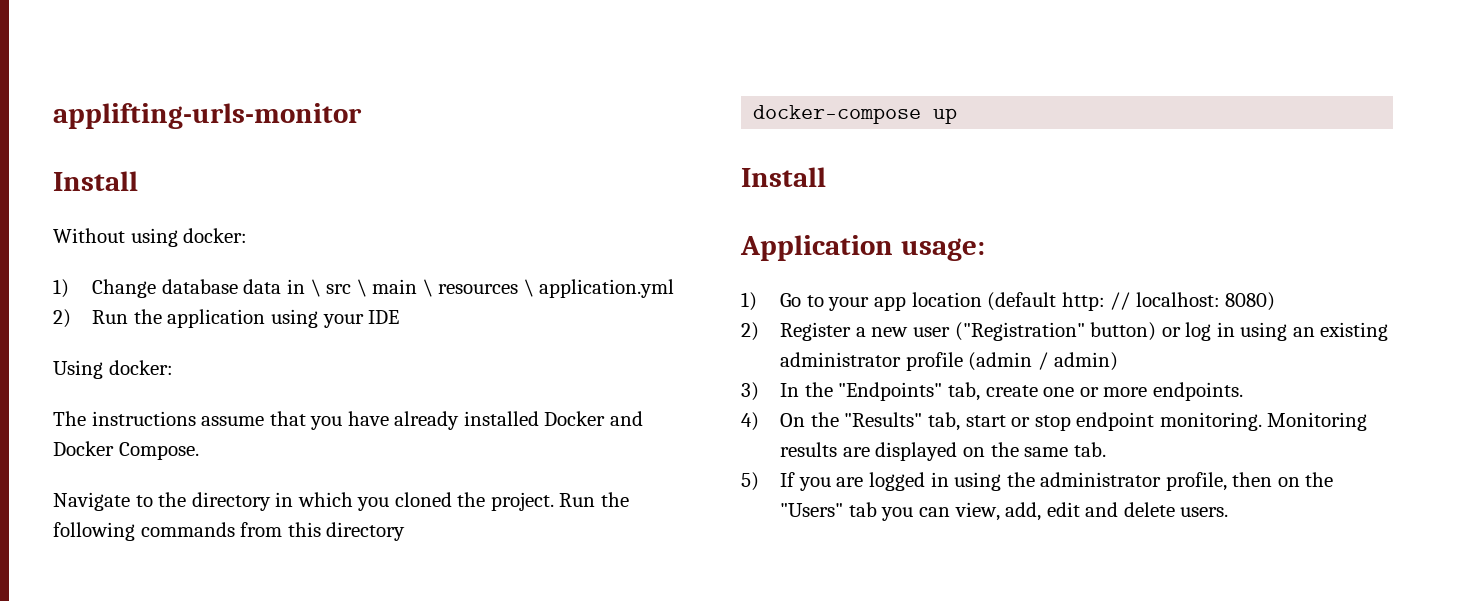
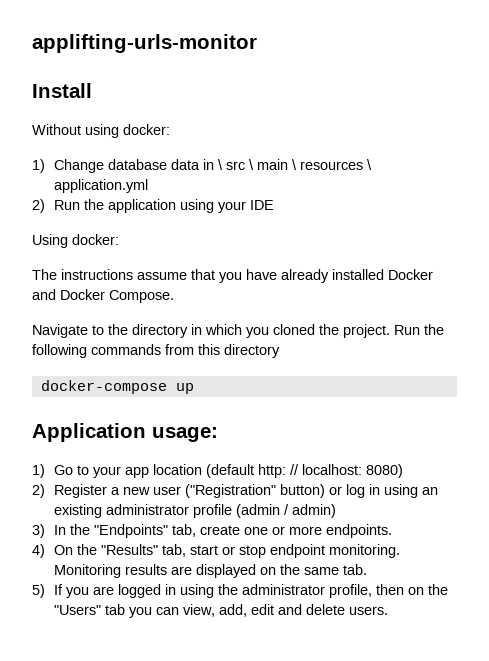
  docker-compose up
- Install

